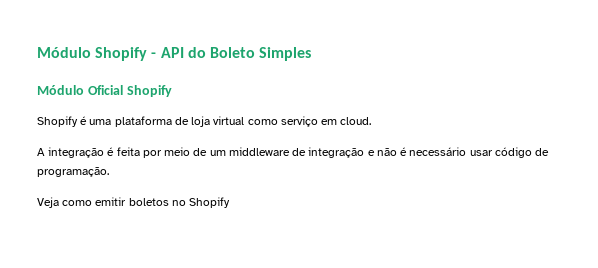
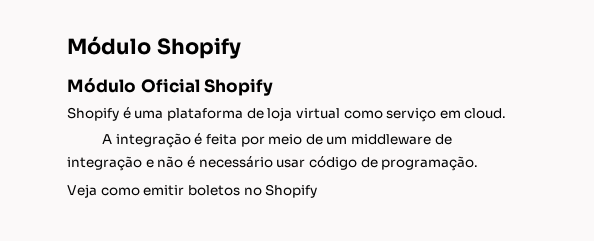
- Módulo Shopify - API do Boleto Simples
+ Módulo Shopify

